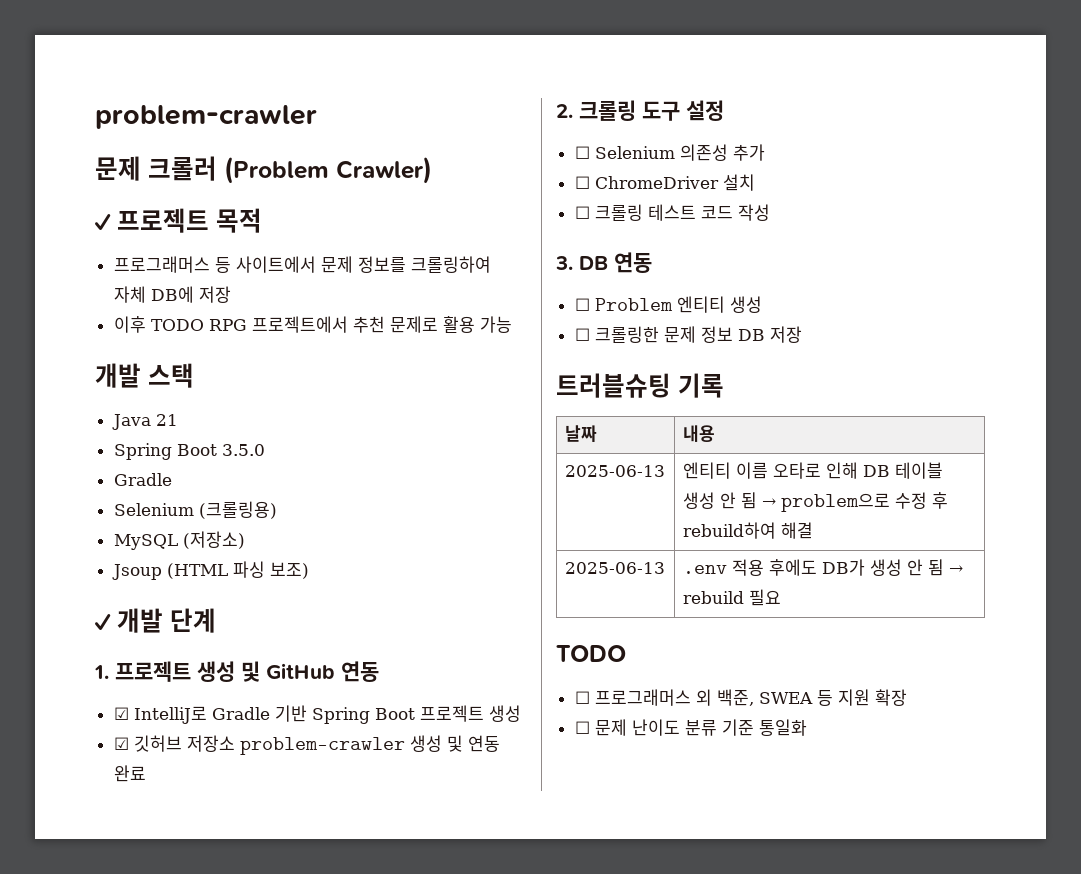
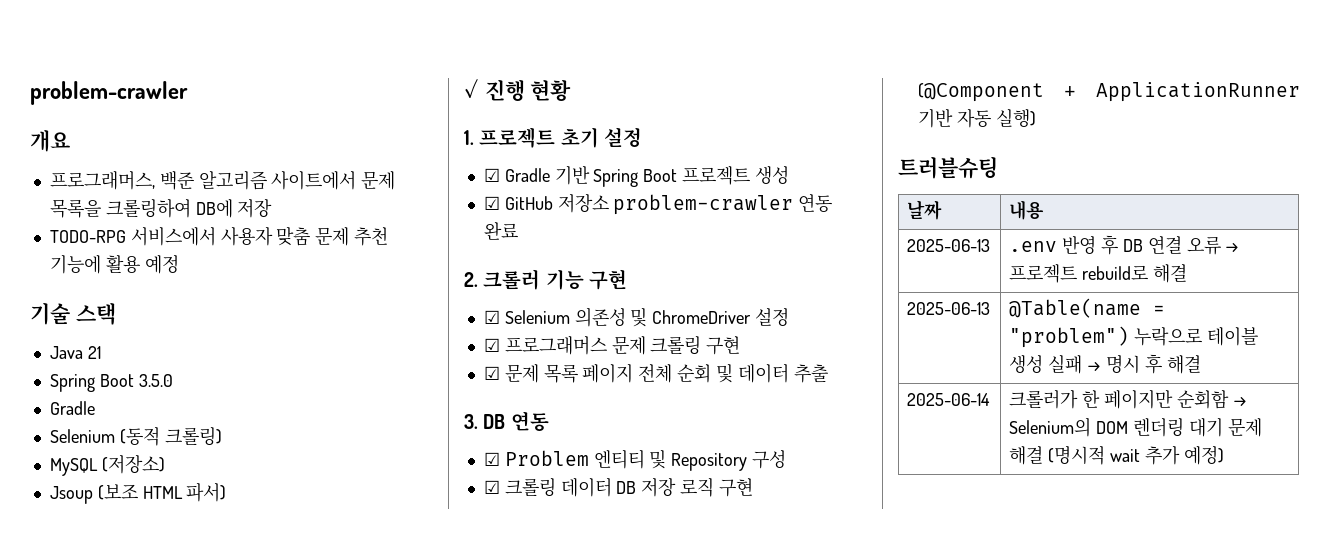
- 문제 크롤러 (Problem Crawler)
- ✓ 프로젝트 목적
- 프로그래머스 등 사이트에서 문제 정보를 크롤링하여 자체 DB에 저장
- 이후 TODO RPG 프로젝트에서 추천 문제로 활용 가능
- 개발 스택
+ 개요
+ 프로그래머스, 백준 알고리즘 사이트에서 문제 목록을 크롤링하여 DB에 저장
+ TODO-RPG 서비스에서 사용자 맞춤 문제 추천 기능에 활용 예정
+ 기술 스택
- Selenium (크롤링용)
+ Selenium (동적 크롤링)
- Jsoup (HTML 파싱 보조)
- ✓ 개발 단계
+ Jsoup (보조 HTML 파서)
+ ✓ 진행 현황
- 1. 프로젝트 생성 및 GitHub 연동
- ☑ IntelliJ로 Gradle 기반 Spring Boot 프로젝트 생성
+ 1. 프로젝트 초기 설정
+ ☑ Gradle 기반 Spring Boot 프로젝트 생성
- ☑ 깃허브 저장소 problem-crawler 생성 및 연동 완료
+ ☑ GitHub 저장소 problem-crawler 연동 완료
- 2. 크롤링 도구 설정
- ☐ Selenium 의존성 추가
- ☐ ChromeDriver 설치
- ☐ 크롤링 테스트 코드 작성
+ 2. 크롤러 기능 구현
+ ☑ Selenium 의존성 및 ChromeDriver 설정
+ ☑ 프로그래머스 문제 크롤링 구현
+ ☑ 문제 목록 페이지 전체 순회 및 데이터 추출
- ☐ Problem 엔티티 생성
- ☐ 크롤링한 문제 정보 DB 저장
+ ☑ Problem 엔티티 및 Repository 구성
+ ☑ 크롤링 데이터 DB 저장 로직 구현 (@Component + ApplicationRunner 기반 자동 실행)
- 트러블슈팅 기록
+ 트러블슈팅
- 2025-06-13 | 엔티티 이름 오타로 인해 DB 테이블 생성 안 됨 → problem으로 수정 후 rebuild하여 해결
- 2025-06-13 | .env 적용 후에도 DB가 생성 안 됨 → rebuild 필요
- TODO
- ☐ 프로그래머스 외 백준, SWEA 등 지원 확장
- ☐ 문제 난이도 분류 기준 통일화
+ 2025-06-13 | .env 반영 후 DB 연결 오류 → 프로젝트 rebuild로 해결
+ 2025-06-13 | @Table(name = "problem") 누락으로 테이블 생성 실패 → 명시 후 해결
+ 2025-06-14 | 크롤러가 한 페이지만 순회함 → Selenium의 DOM 렌더링 대기 문제 해결 (명시적 wait 추가 예정)

